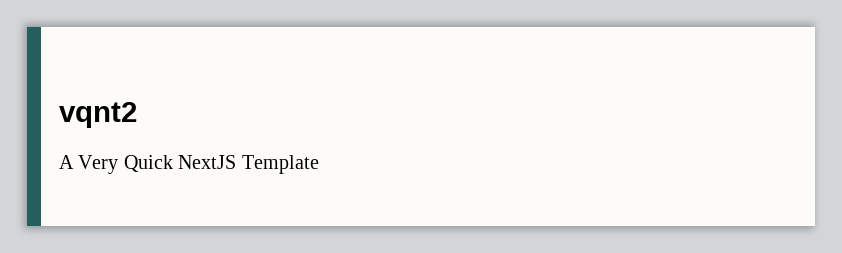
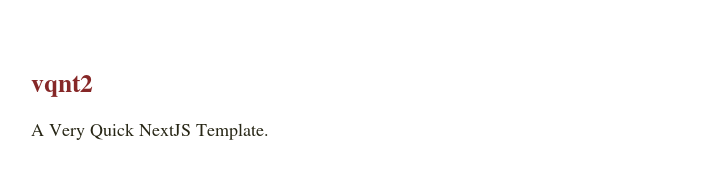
- A Very Quick NextJS Template
+ A Very Quick NextJS Template.

